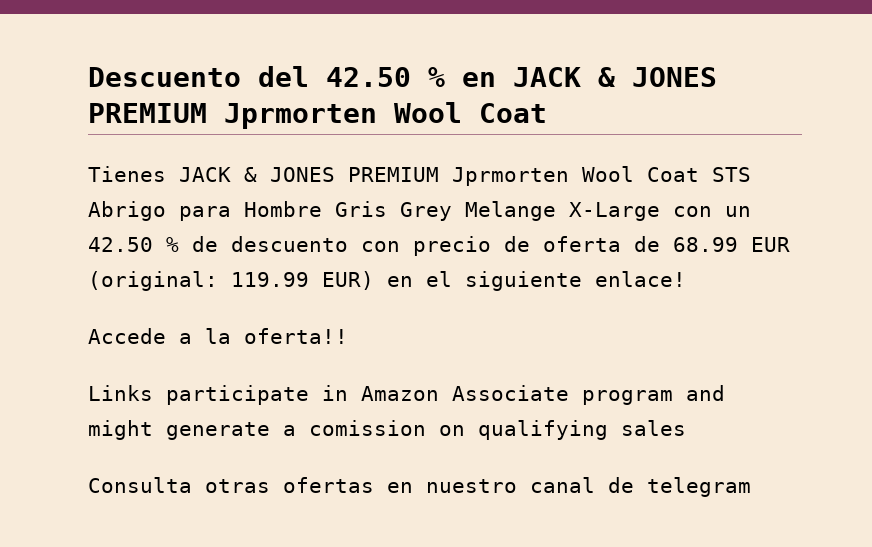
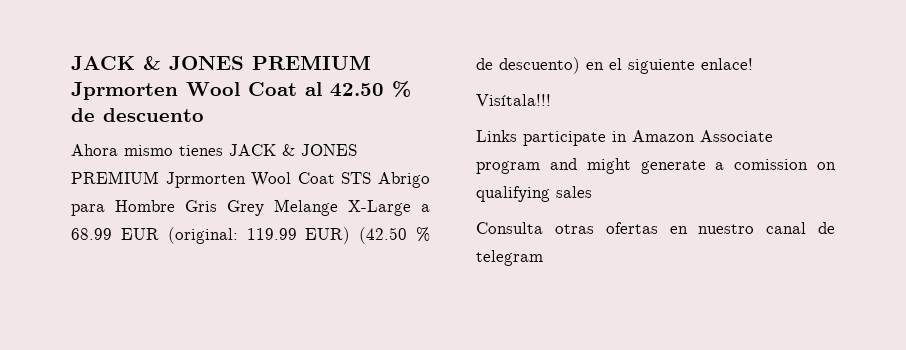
- Descuento del 42.50 % en JACK & JONES PREMIUM Jprmorten Wool Coat
- Tienes JACK & JONES PREMIUM Jprmorten Wool Coat STS Abrigo para Hombre Gris Grey Melange X-Large con un 42.50 % de descuento con precio de oferta de 68.99 EUR (original: 119.99 EUR) en el siguiente enlace!
+ JACK & JONES PREMIUM Jprmorten Wool Coat al 42.50 % de descuento
+ Ahora mismo tienes JACK & JONES PREMIUM Jprmorten Wool Coat STS Abrigo para Hombre Gris Grey Melange X-Large a 68.99 EUR (original: 119.99 EUR) (42.50 % de descuento) en el siguiente enlace!
- Accede a la oferta!!
+ Visítala!!!

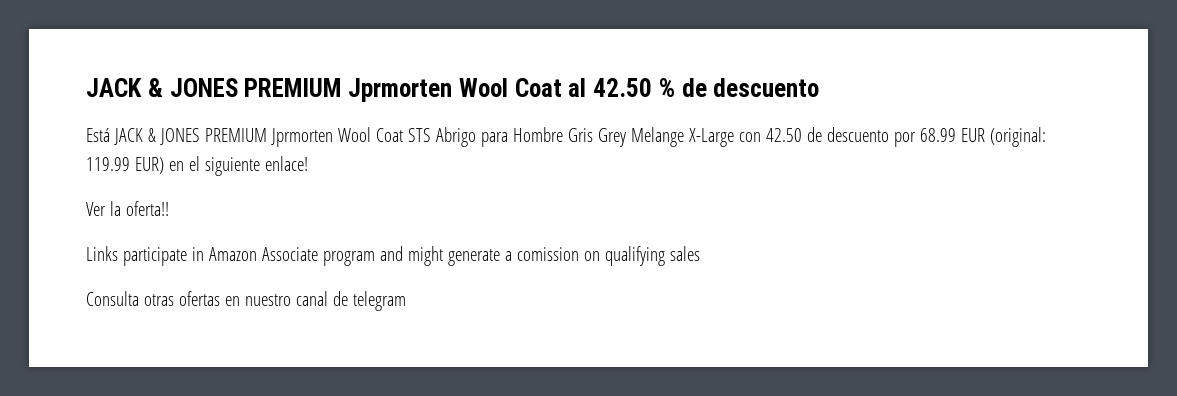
- Ahora mismo tienes JACK & JONES PREMIUM Jprmorten Wool Coat STS Abrigo para Hombre Gris Grey Melange X-Large a 68.99 EUR (original: 119.99 EUR) (42.50 % de descuento) en el siguiente enlace!
+ Está JACK & JONES PREMIUM Jprmorten Wool Coat STS Abrigo para Hombre Gris Grey Melange X-Large con 42.50 de descuento por 68.99 EUR (original: 119.99 EUR) en el siguiente enlace!
- Visítala!!!
+ Ver la oferta!!

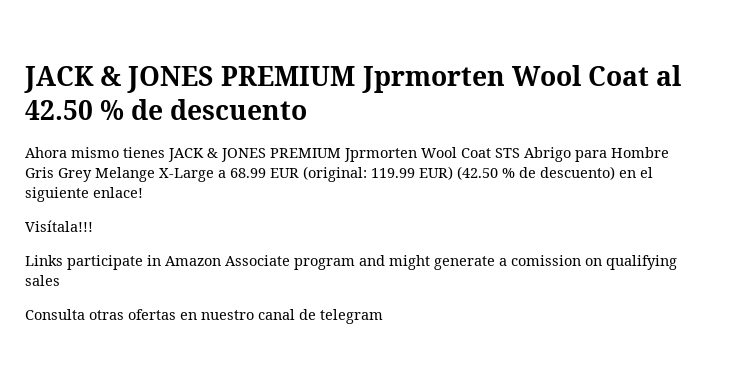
- Está JACK & JONES PREMIUM Jprmorten Wool Coat STS Abrigo para Hombre Gris Grey Melange X-Large con 42.50 de descuento por 68.99 EUR (original: 119.99 EUR) en el siguiente enlace!
+ Ahora mismo tienes JACK & JONES PREMIUM Jprmorten Wool Coat STS Abrigo para Hombre Gris Grey Melange X-Large a 68.99 EUR (original: 119.99 EUR) (42.50 % de descuento) en el siguiente enlace!
- Ver la oferta!!
+ Visítala!!!

